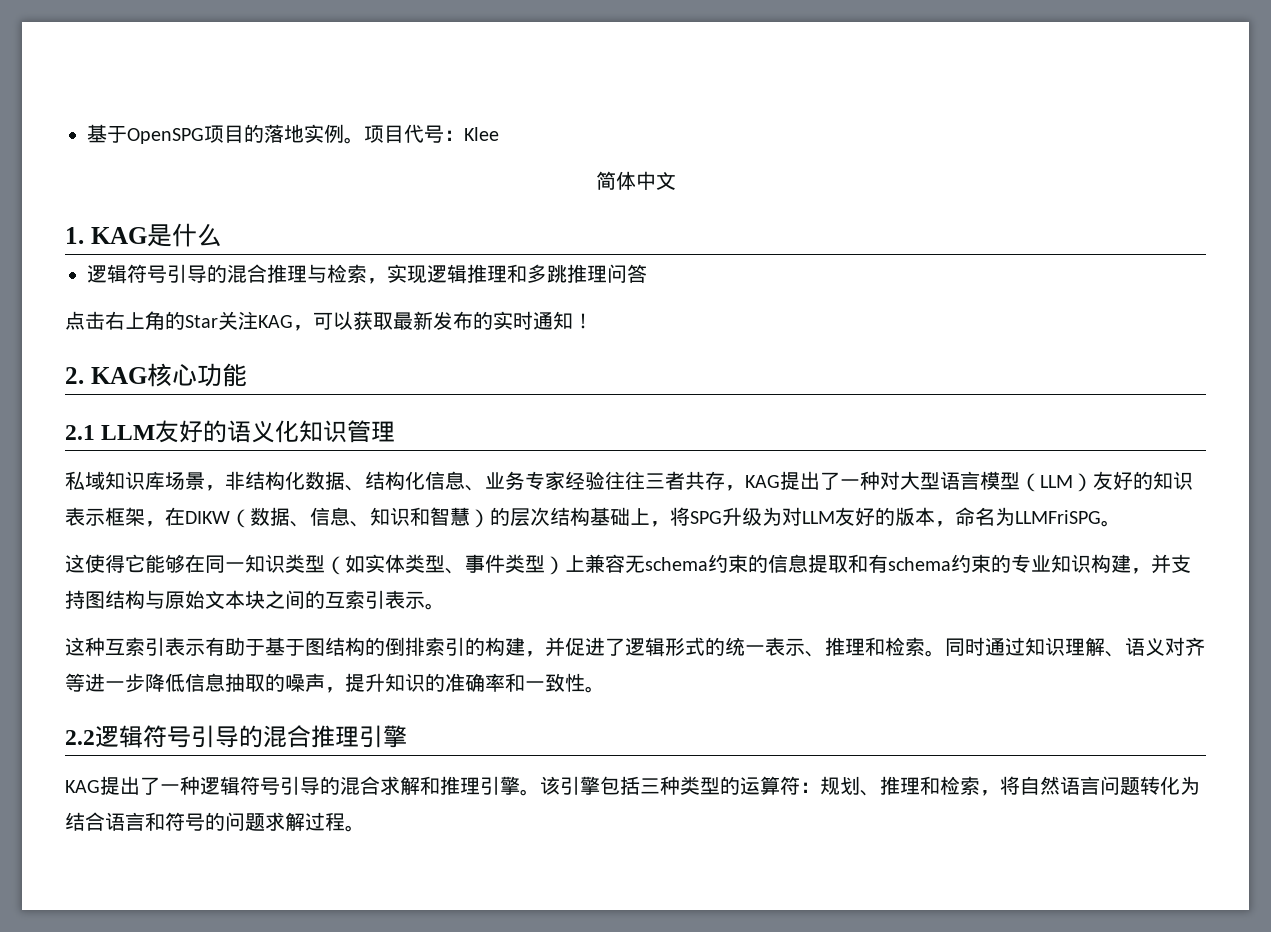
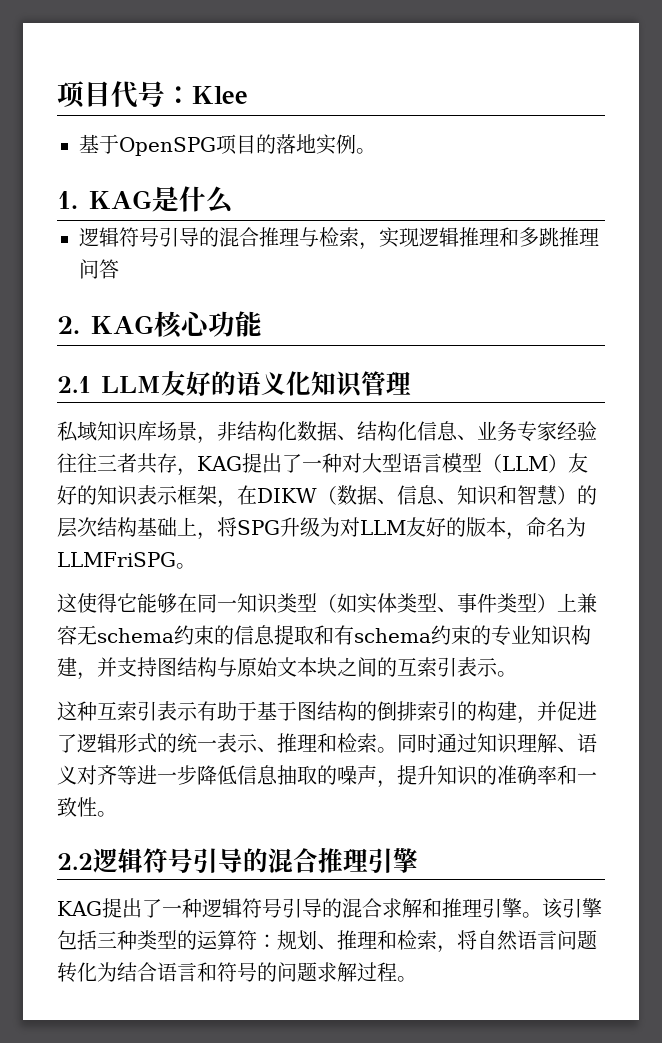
+ 项目代号：Klee
- 项目代号：Klee
- 简体中文
- 点击右上角的Star关注KAG，可以获取最新发布的实时通知！

